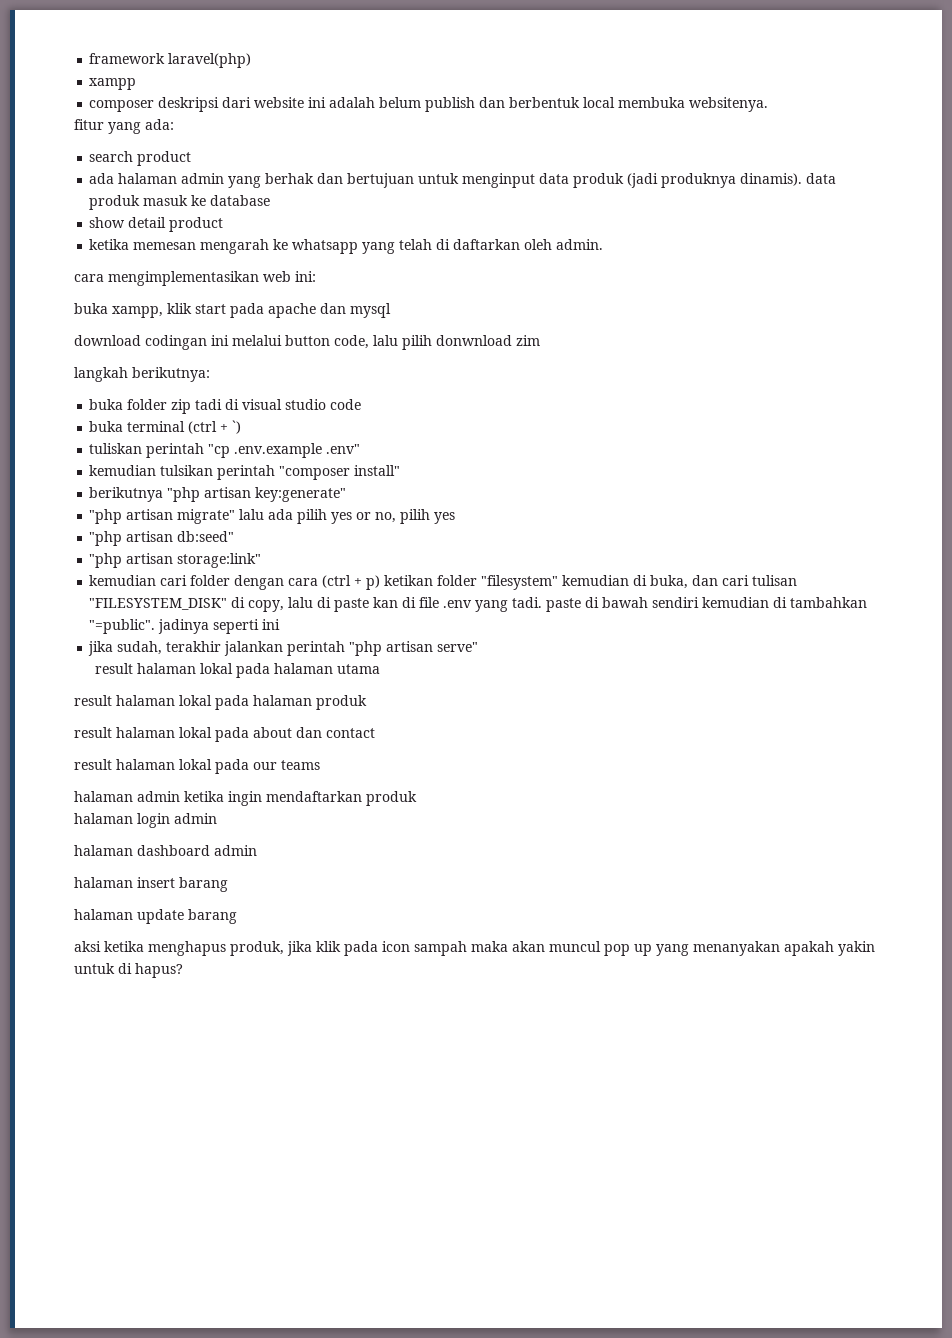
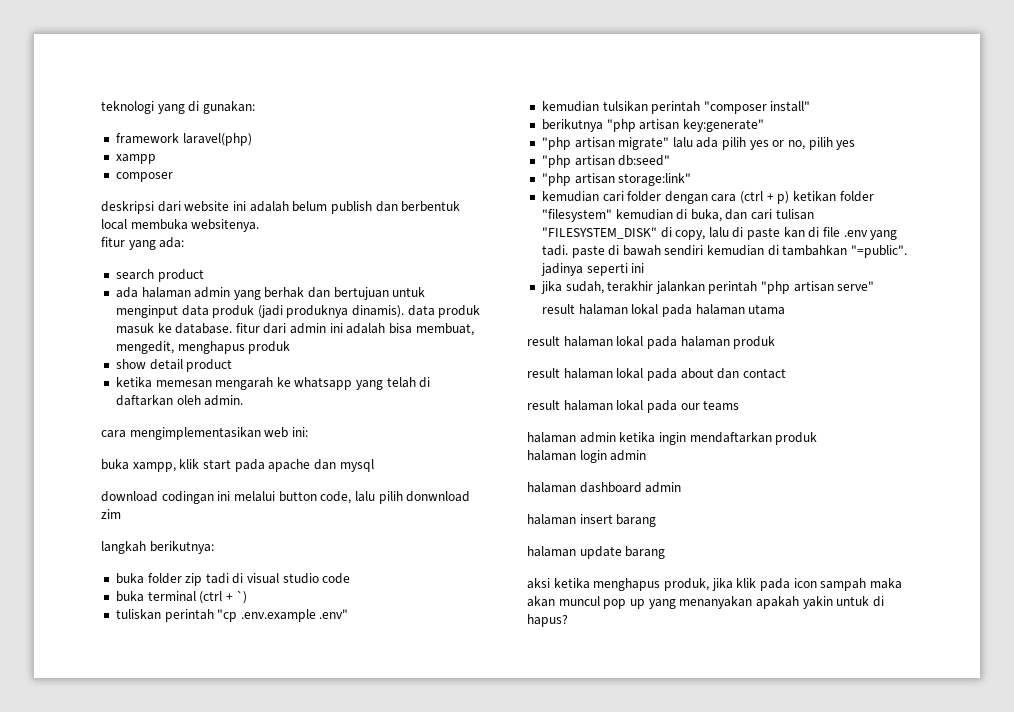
+ teknologi yang di gunakan:
- composer deskripsi dari website ini adalah belum publish dan berbentuk local membuka websitenya.
+ composer
+ deskripsi dari website ini adalah belum publish dan berbentuk local membuka websitenya.
- ada halaman admin yang berhak dan bertujuan untuk menginput data produk (jadi produknya dinamis). data produk masuk ke database
+ ada halaman admin yang berhak dan bertujuan untuk menginput data produk (jadi produknya dinamis). data produk masuk ke database. fitur dari admin ini adalah bisa membuat, mengedit, menghapus produk

